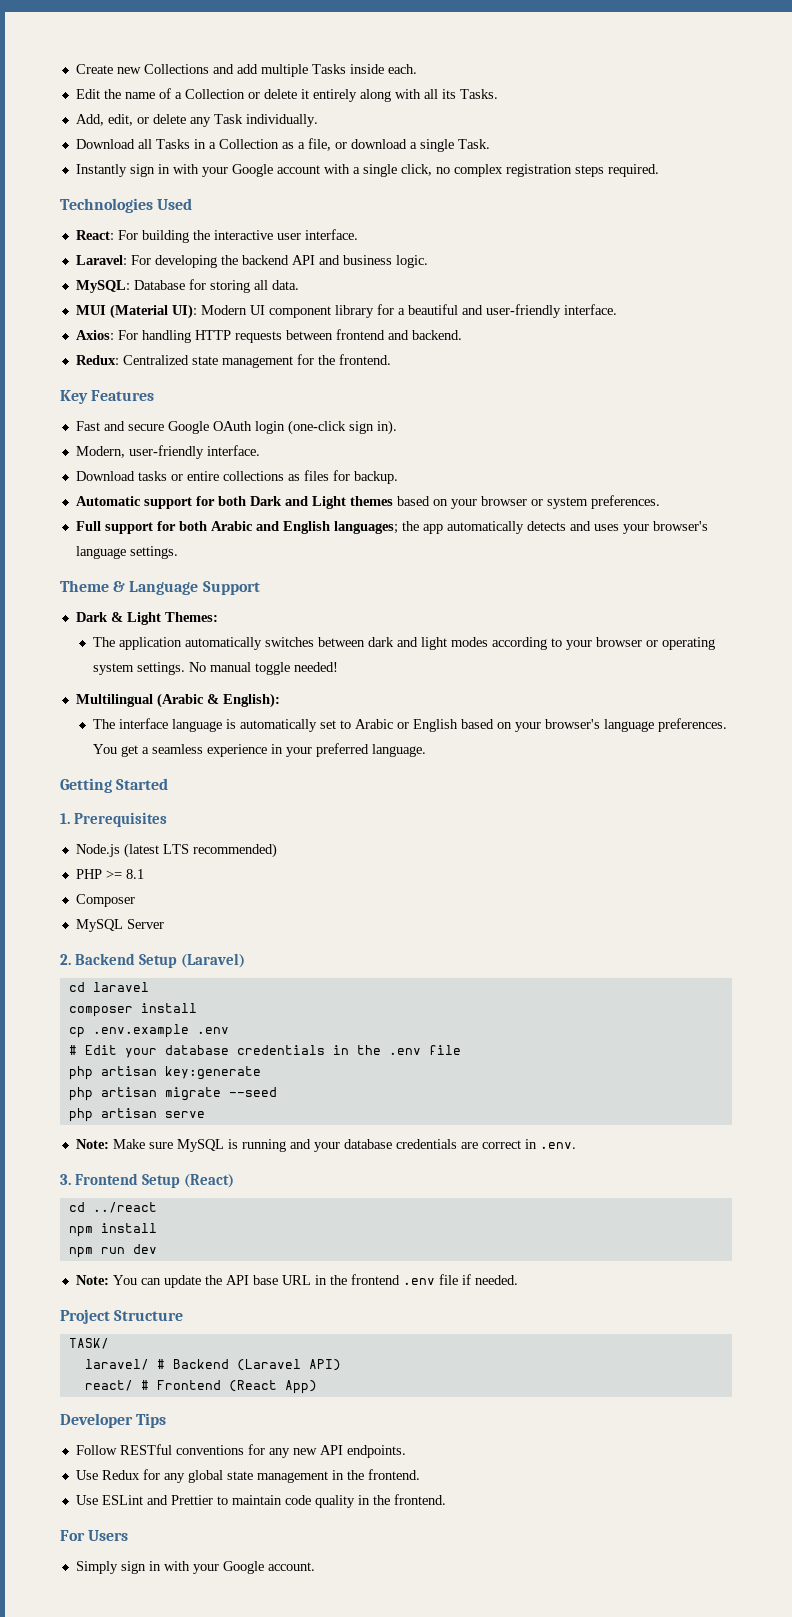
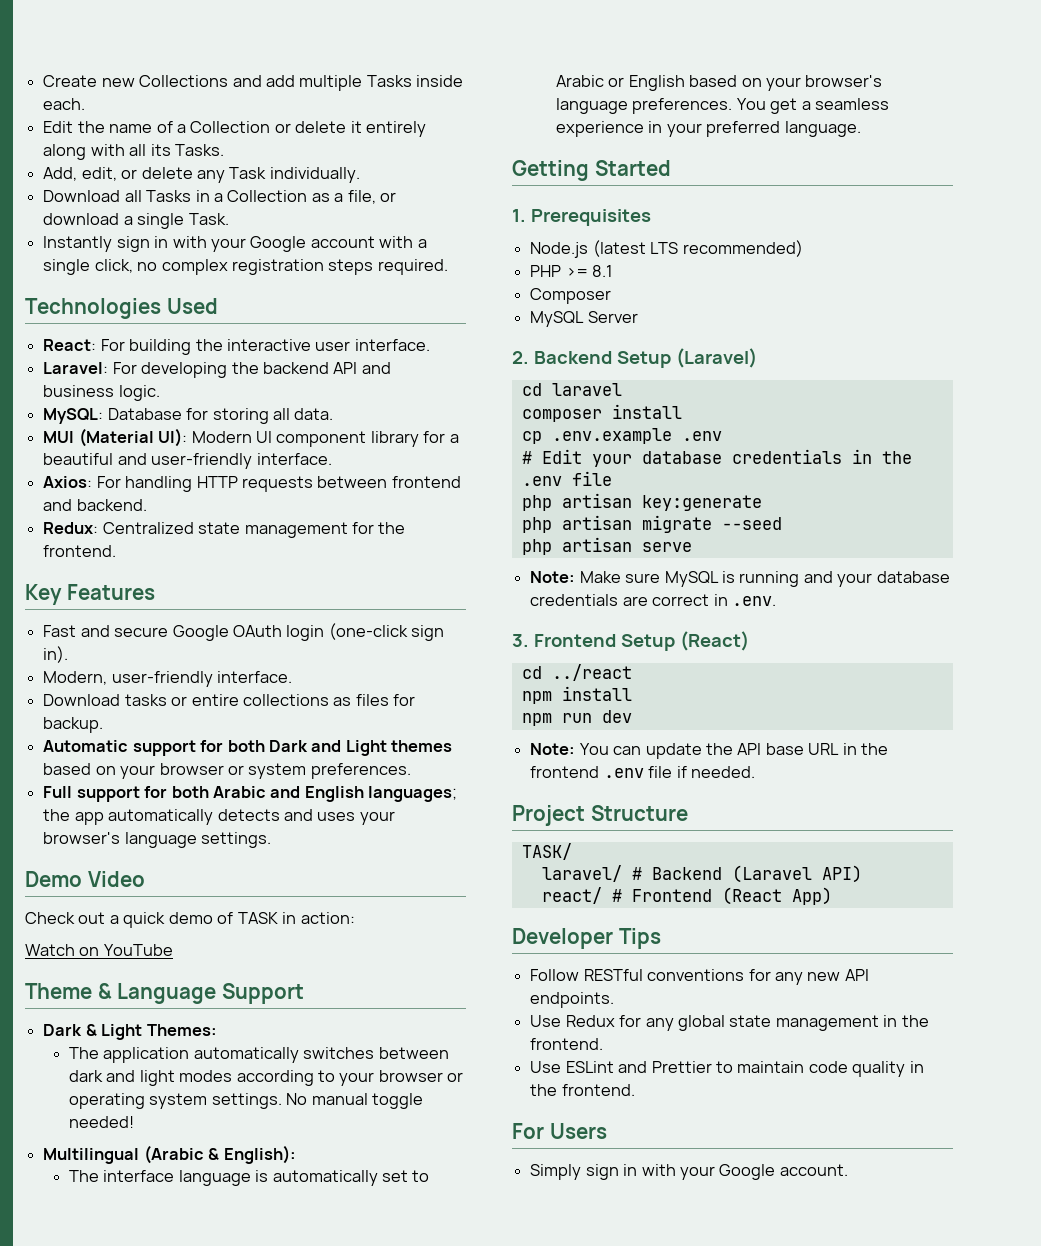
+ Demo Video
+ Check out a quick demo of TASK in action:
+ Watch on YouTube

